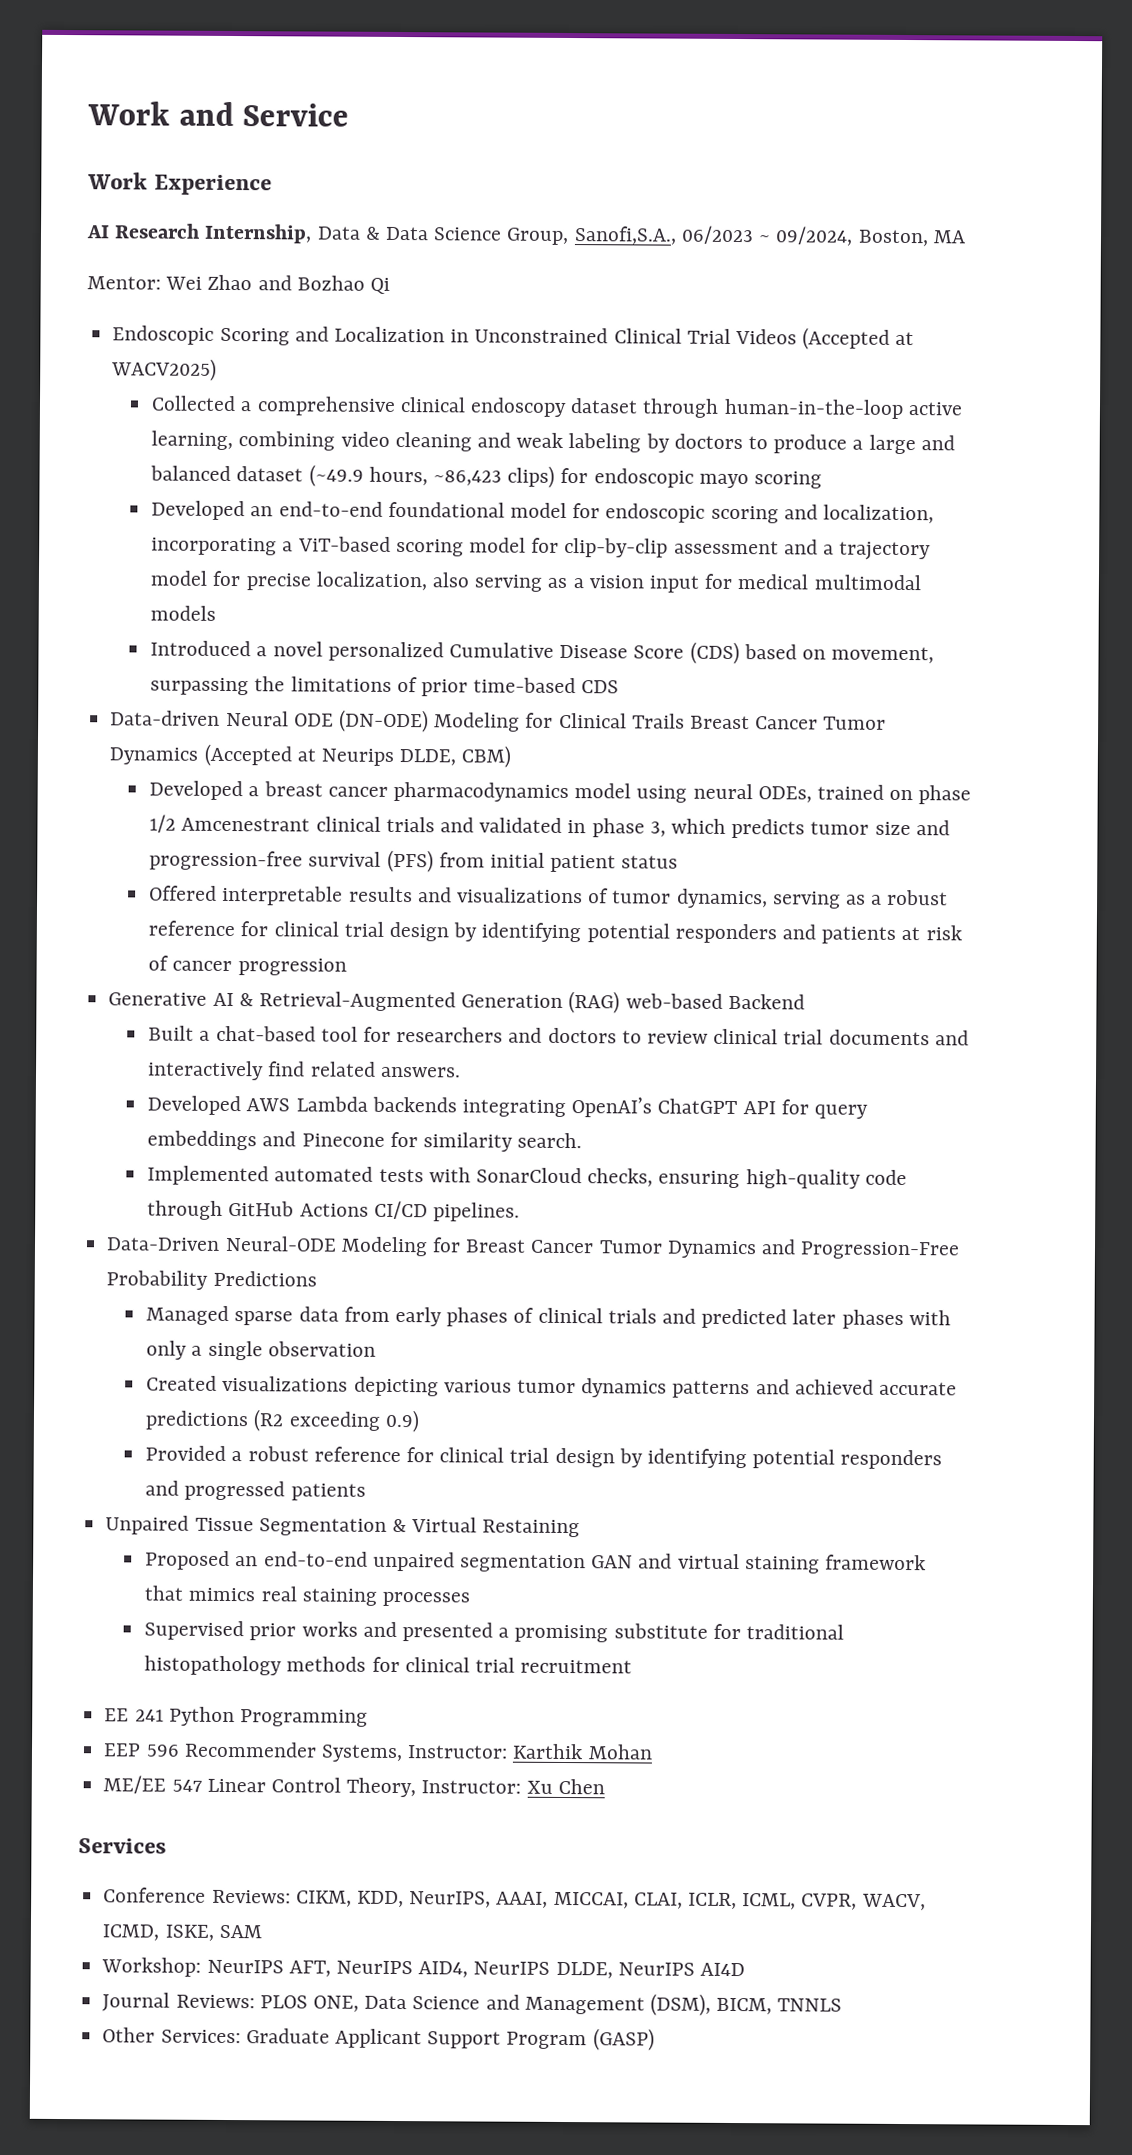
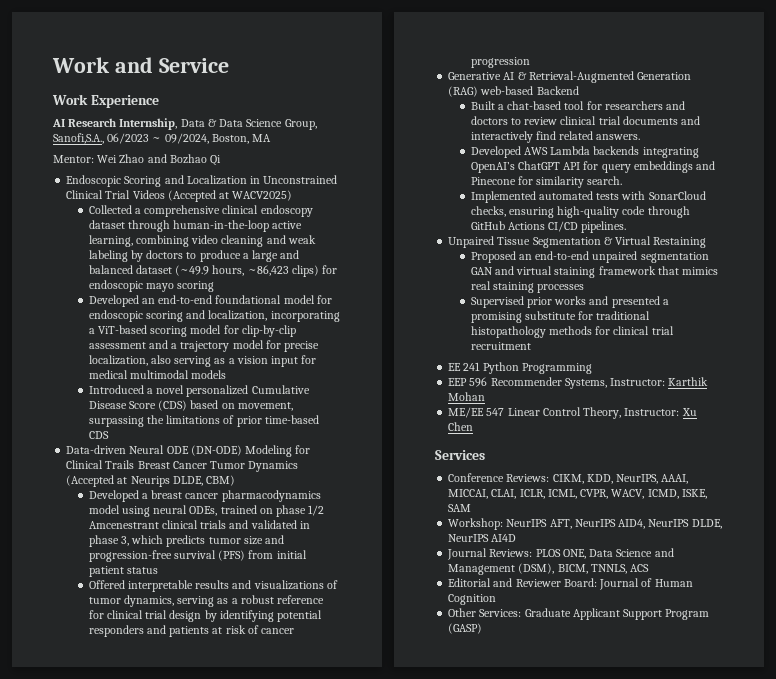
- Data-Driven Neural-ODE Modeling for Breast Cancer Tumor Dynamics and Progression-Free Probability Predictions
- Managed sparse data from early phases of clinical trials and predicted later phases with only a single observation
- Created visualizations depicting various tumor dynamics patterns and achieved accurate predictions (R2 exceeding 0.9)
- Provided a robust reference for clinical trial design by identifying potential responders and progressed patients
- Journal Reviews: PLOS ONE, Data Science and Management (DSM), BICM, TNNLS
+ Journal Reviews: PLOS ONE, Data Science and Management (DSM), BICM, TNNLS, ACS
+ Editorial and Reviewer Board: Journal of Human Cognition

